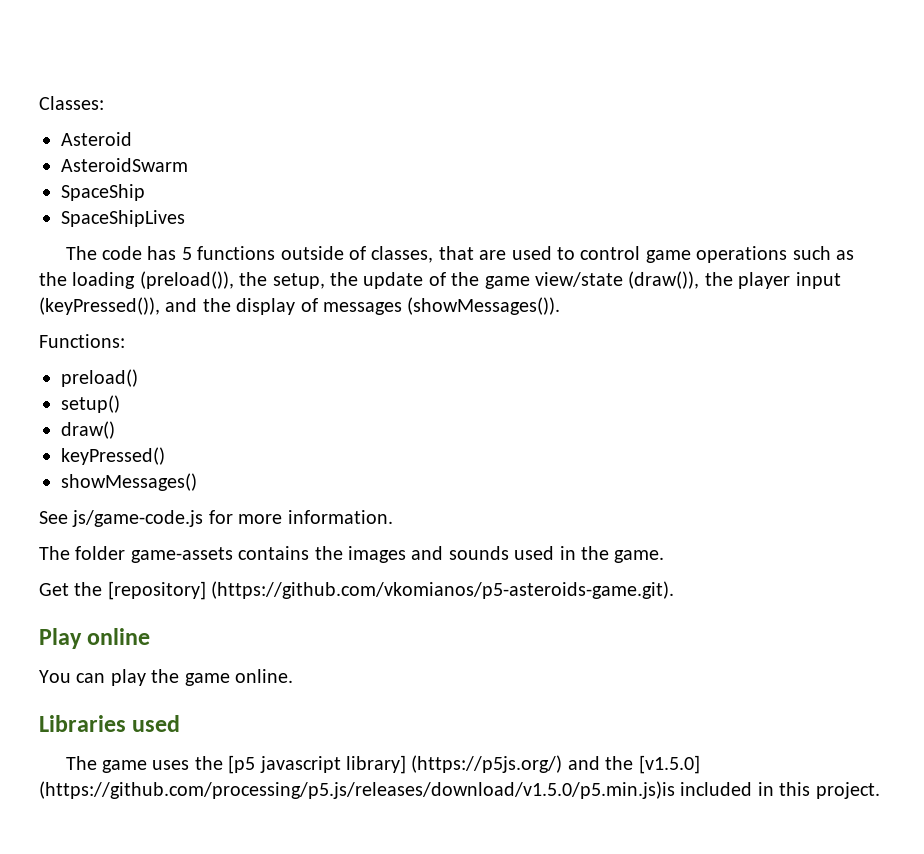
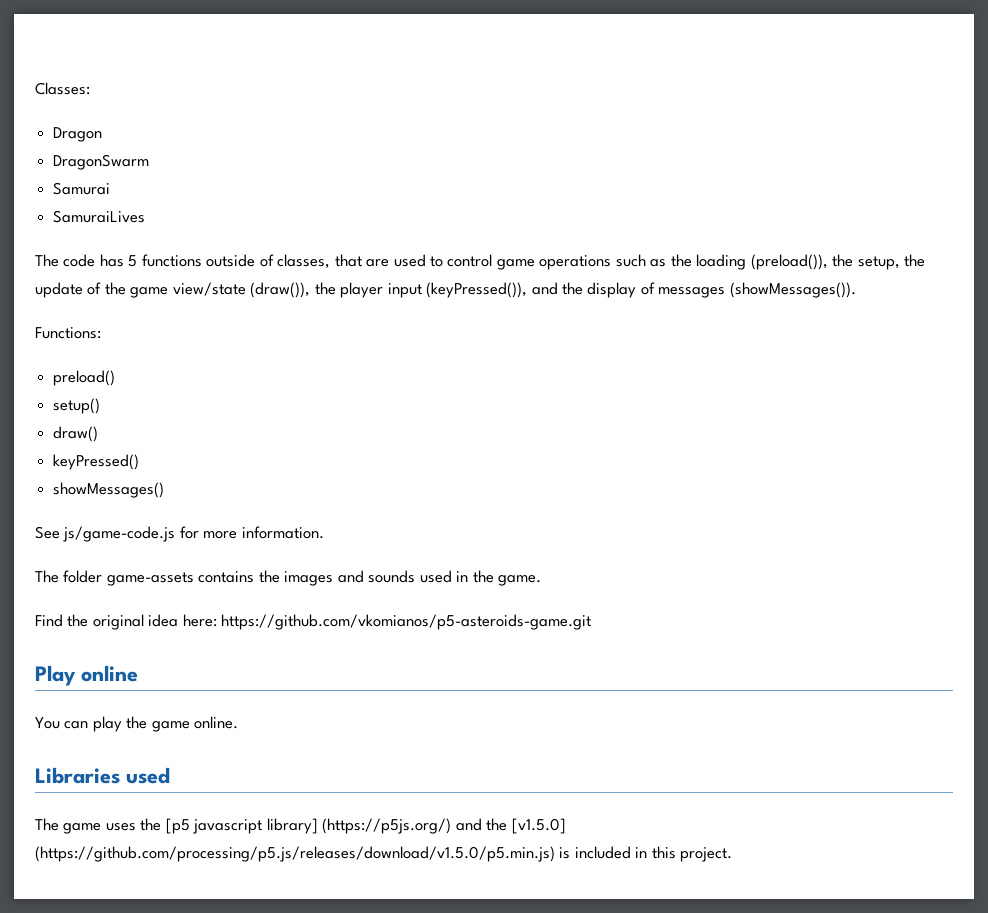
- Asteroid
- AsteroidSwarm
- SpaceShip
- SpaceShipLives
+ Dragon
+ DragonSwarm
+ Samurai
+ SamuraiLives
- Get the [repository] (https://github.com/vkomianos/p5-asteroids-game.git).
+ Find the original idea here: https://github.com/vkomianos/p5-asteroids-game.git
- The game uses the [p5 javascript library] (https://p5js.org/) and the [v1.5.0] (https://github.com/processing/p5.js/releases/download/v1.5.0/p5.min.js)is included in this project.
+ The game uses the [p5 javascript library] (https://p5js.org/) and the [v1.5.0] (https://github.com/processing/p5.js/releases/download/v1.5.0/p5.min.js) is included in this project.

